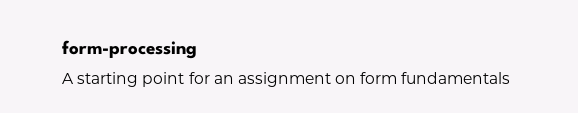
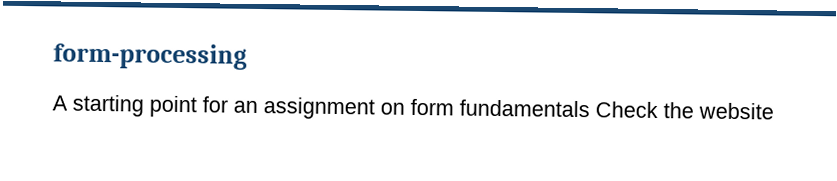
- A starting point for an assignment on form fundamentals
+ A starting point for an assignment on form fundamentals Check the website

